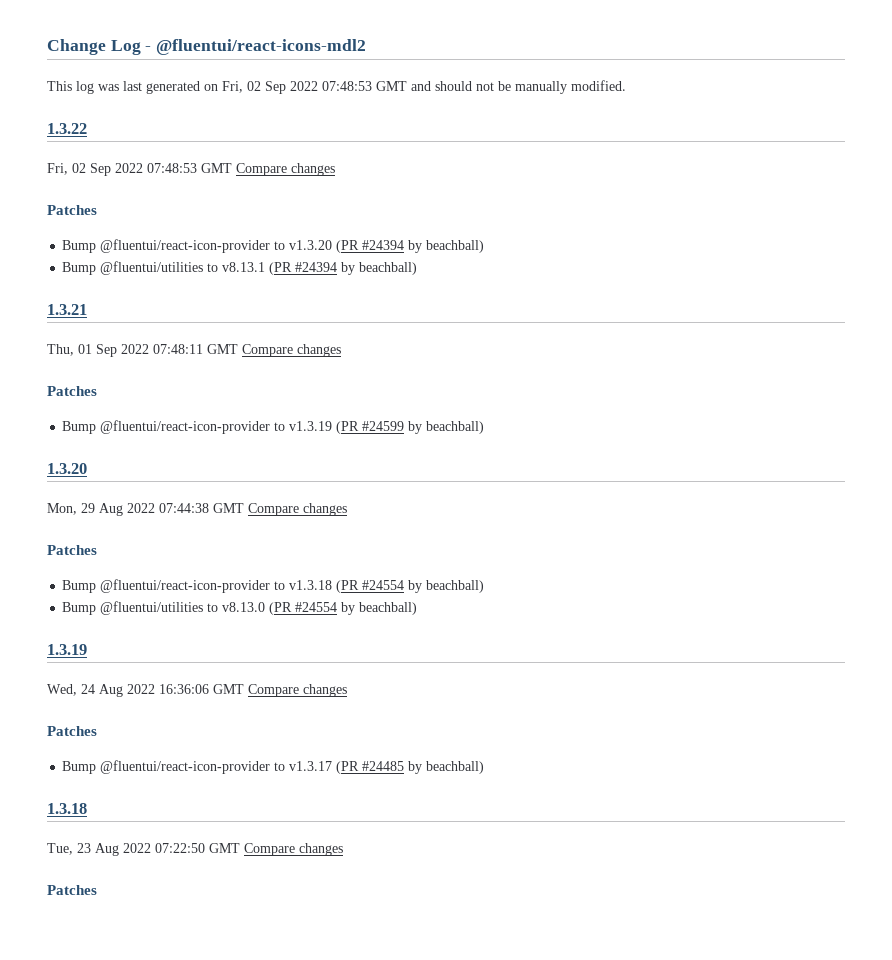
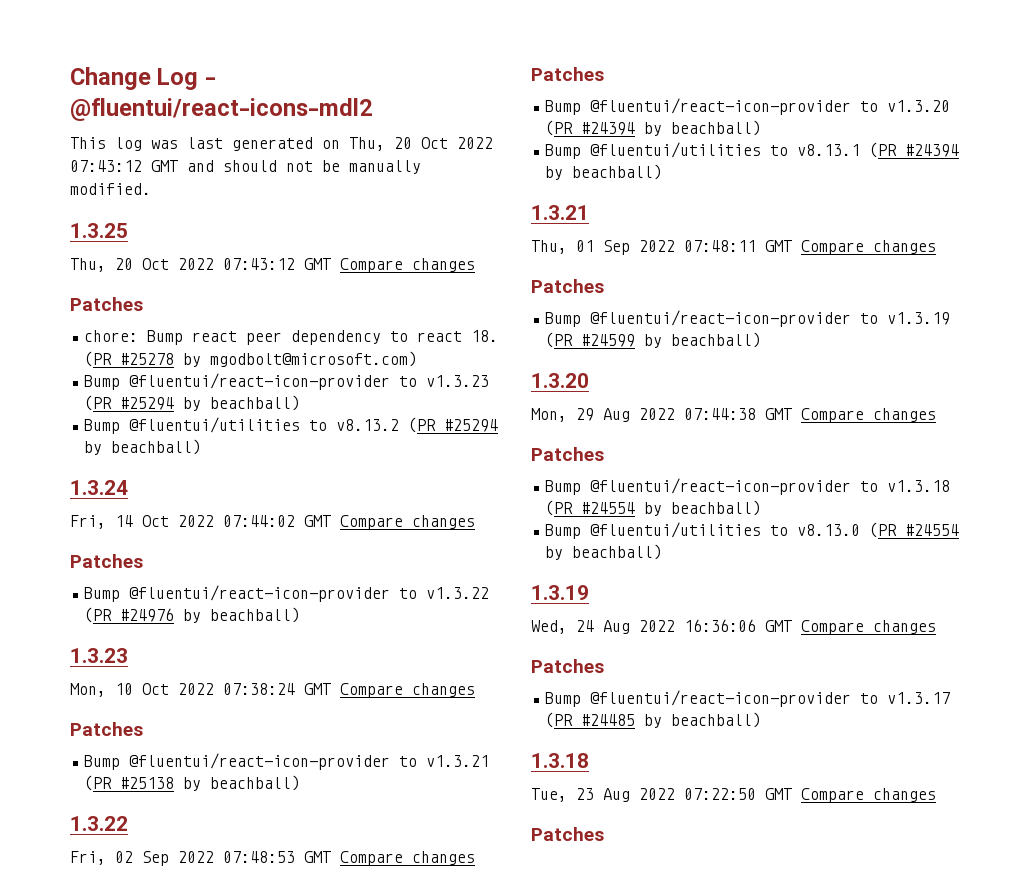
- This log was last generated on Fri, 02 Sep 2022 07:48:53 GMT and should not be manually modified.
+ This log was last generated on Thu, 20 Oct 2022 07:43:12 GMT and should not be manually modified.
+ 1.3.25
+ Thu, 20 Oct 2022 07:43:12 GMT Compare changes
+ Patches
+ chore: Bump react peer dependency to react 18. (PR #25278 by mgodbolt@microsoft.com)
+ Bump @fluentui/react-icon-provider to v1.3.23 (PR #25294 by beachball)
+ Bump @fluentui/utilities to v8.13.2 (PR #25294 by beachball)
+ 1.3.24
+ Fri, 14 Oct 2022 07:44:02 GMT Compare changes
+ Patches
+ Bump @fluentui/react-icon-provider to v1.3.22 (PR #24976 by beachball)
+ 1.3.23
+ Mon, 10 Oct 2022 07:38:24 GMT Compare changes
+ Patches
+ Bump @fluentui/react-icon-provider to v1.3.21 (PR #25138 by beachball)

